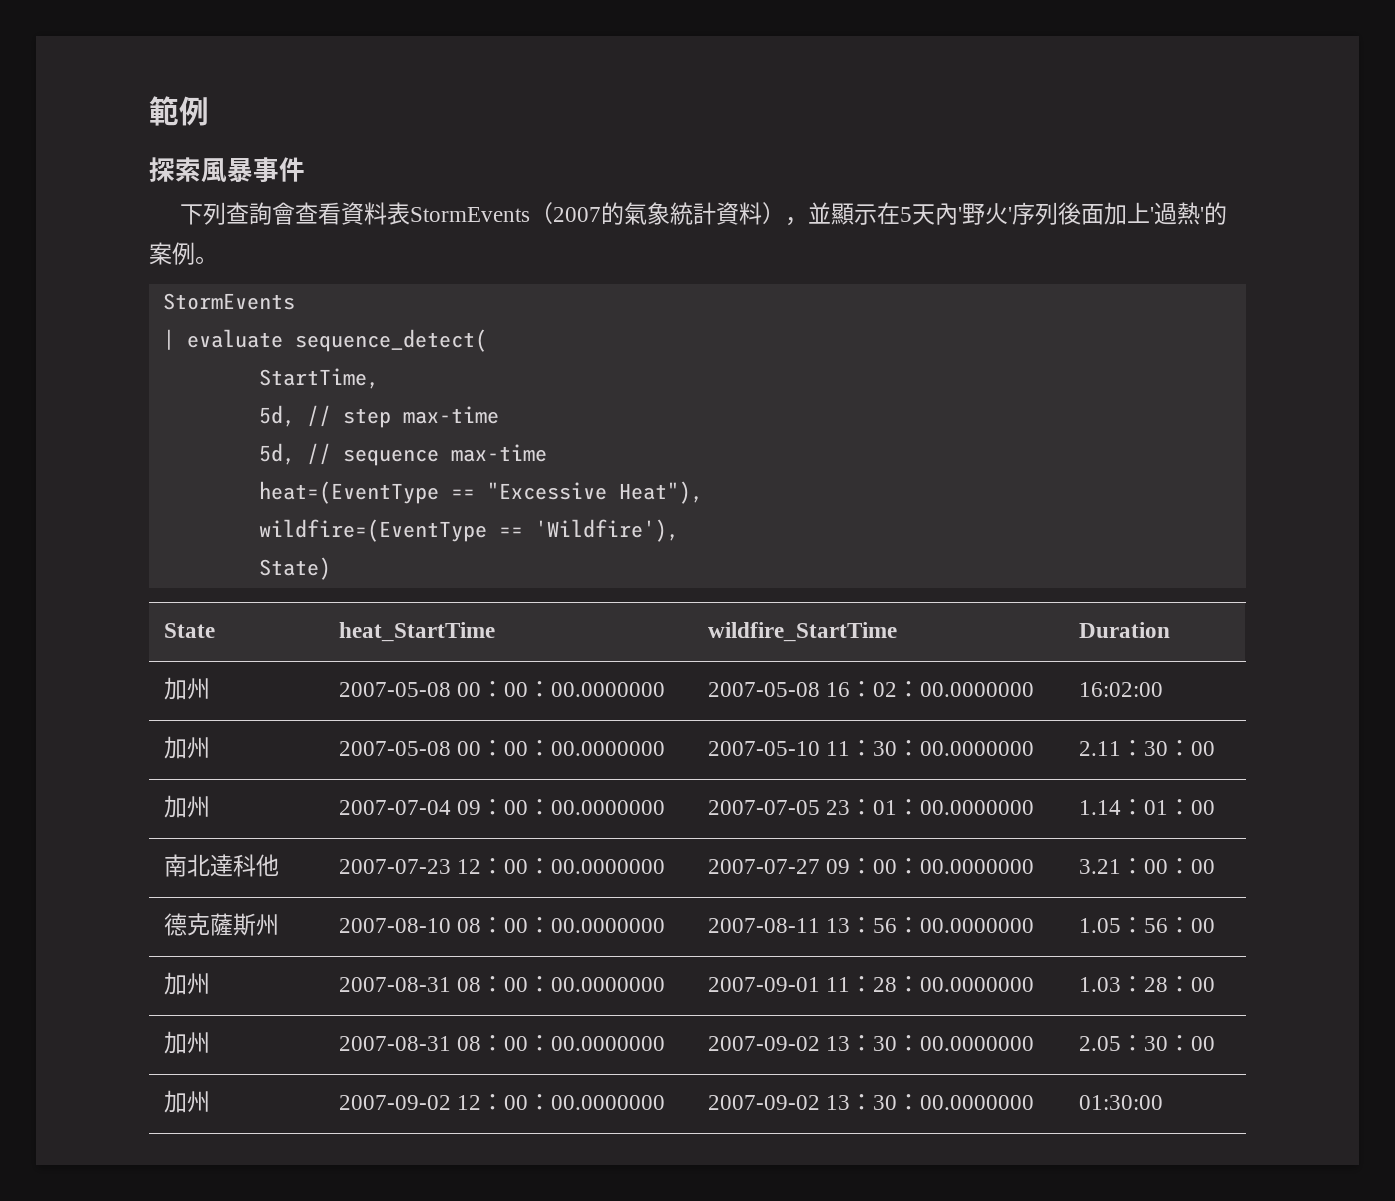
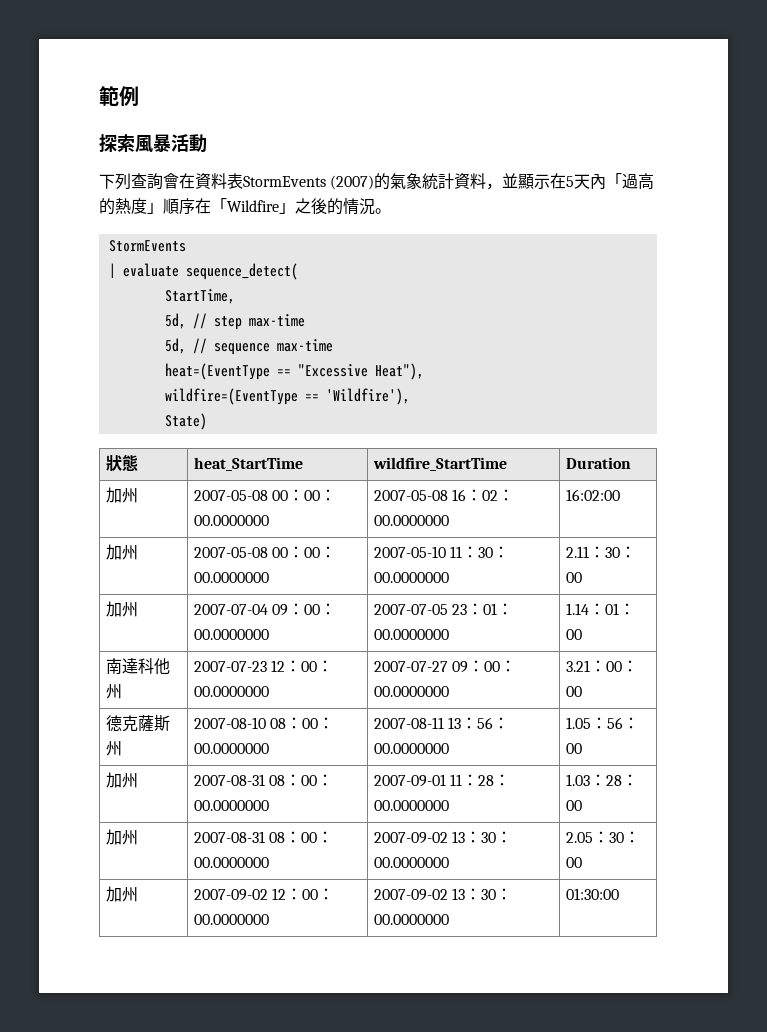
- 探索風暴事件
+ 探索風暴活動
- 下列查詢會查看資料表StormEvents（2007的氣象統計資料），並顯示在5天內'野火'序列後面加上'過熱'的案例。
+ 下列查詢會在資料表StormEvents (2007)的氣象統計資料，並顯示在5天內「過高的熱度」順序在「Wildfire」之後的情況。
- State | heat_StartTime | wildfire_StartTime | Duration
+ 狀態 | heat_StartTime | wildfire_StartTime | Duration
- 南北達科他 | 2007-07-23 12：00：00.0000000 | 2007-07-27 09：00：00.0000000 | 3.21：00：00
+ 南達科他州 | 2007-07-23 12：00：00.0000000 | 2007-07-27 09：00：00.0000000 | 3.21：00：00

